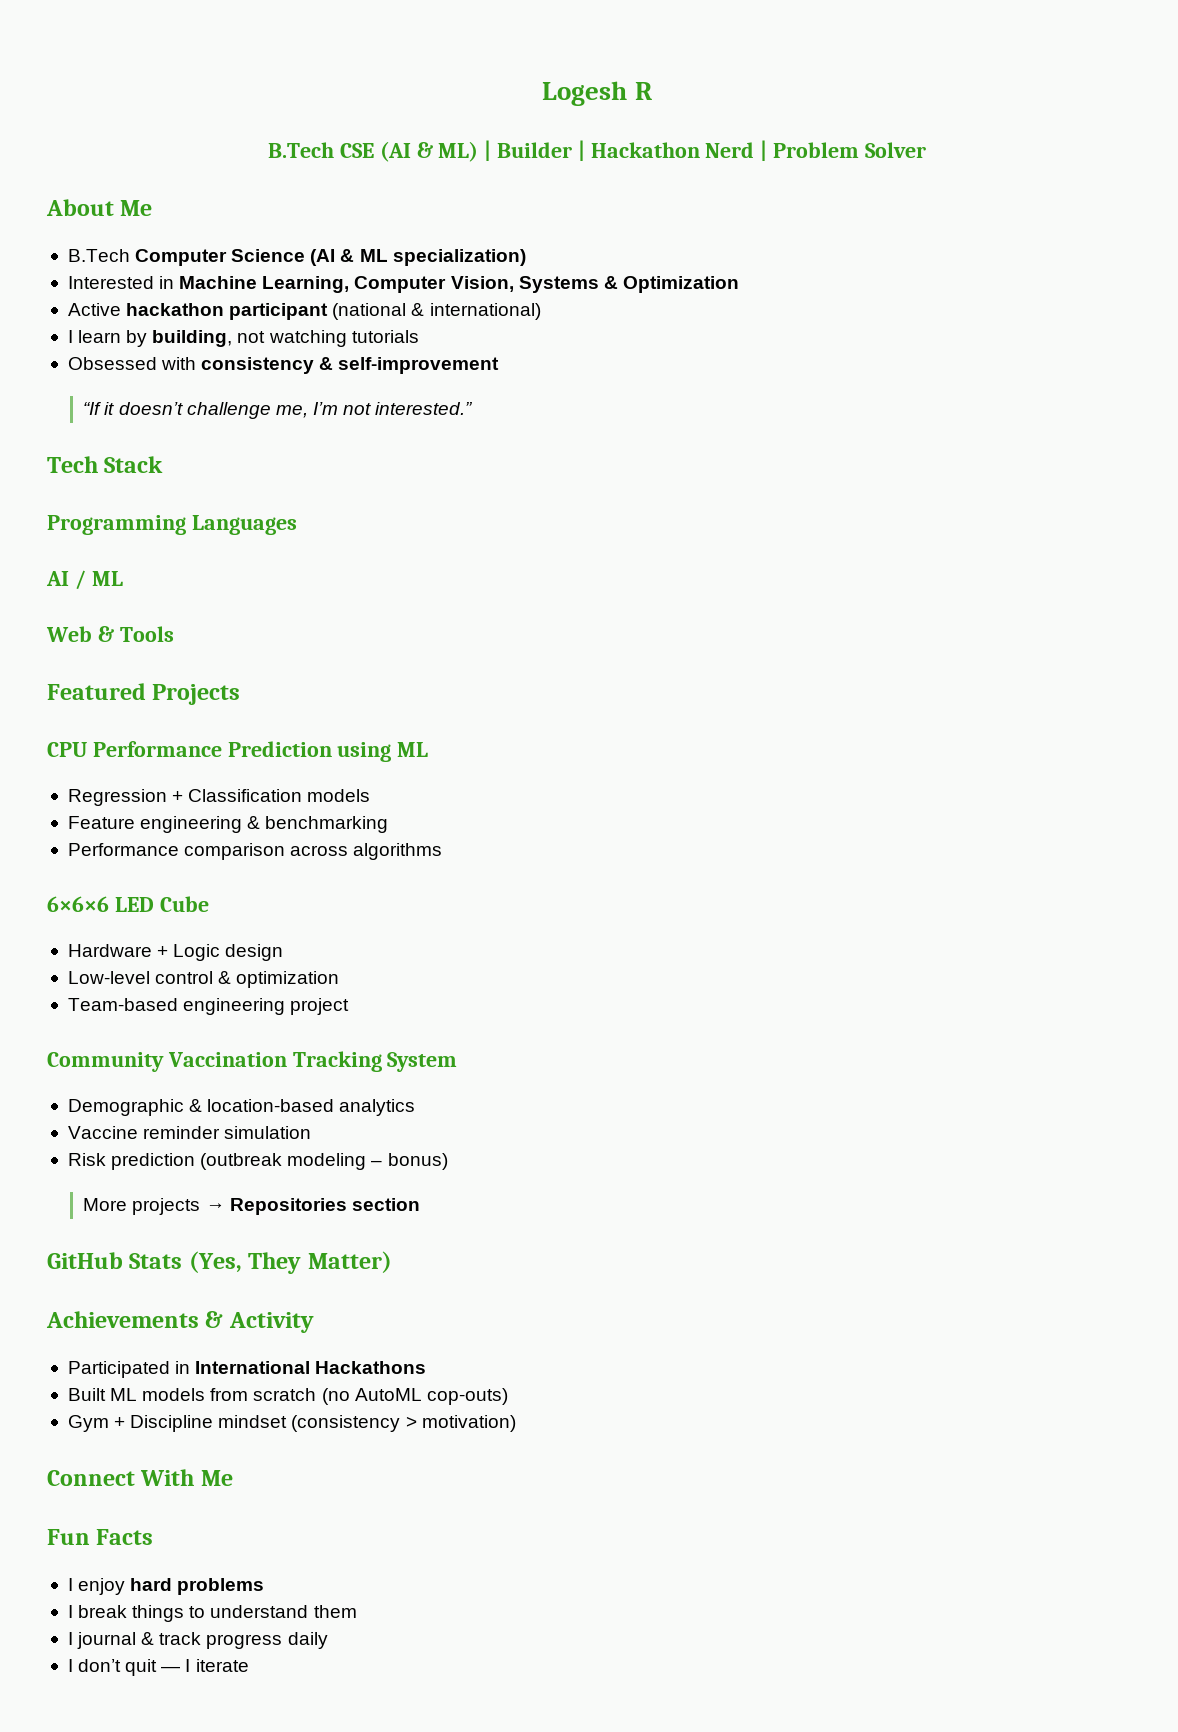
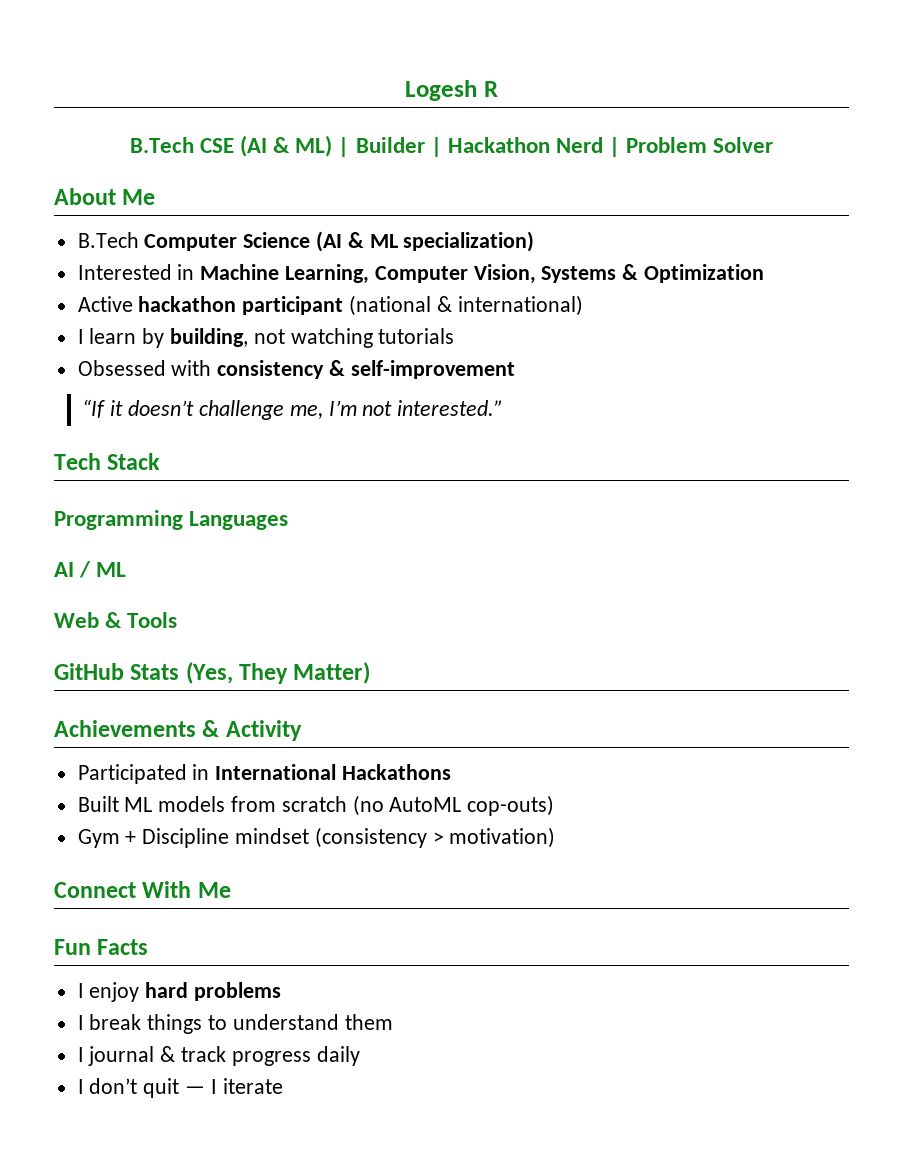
- Featured Projects
- CPU Performance Prediction using ML
- Regression + Classification models
- Feature engineering & benchmarking
- Performance comparison across algorithms
- 6×6×6 LED Cube
- Hardware + Logic design
- Low-level control & optimization
- Team-based engineering project
- Community Vaccination Tracking System
- Demographic & location-based analytics
- Vaccine reminder simulation
- Risk prediction (outbreak modeling – bonus)
- More projects → Repositories section

